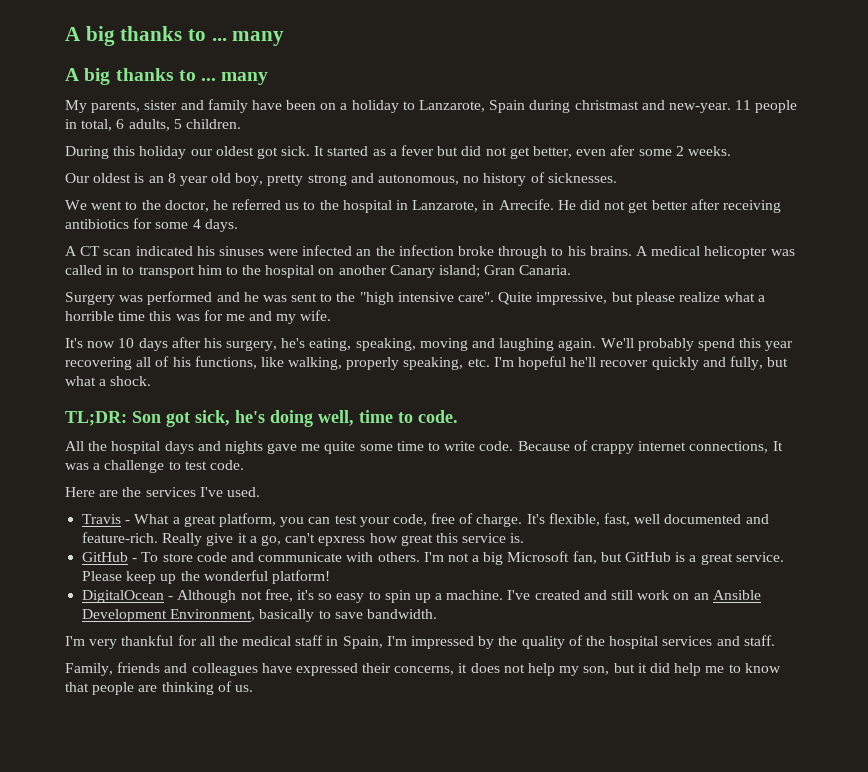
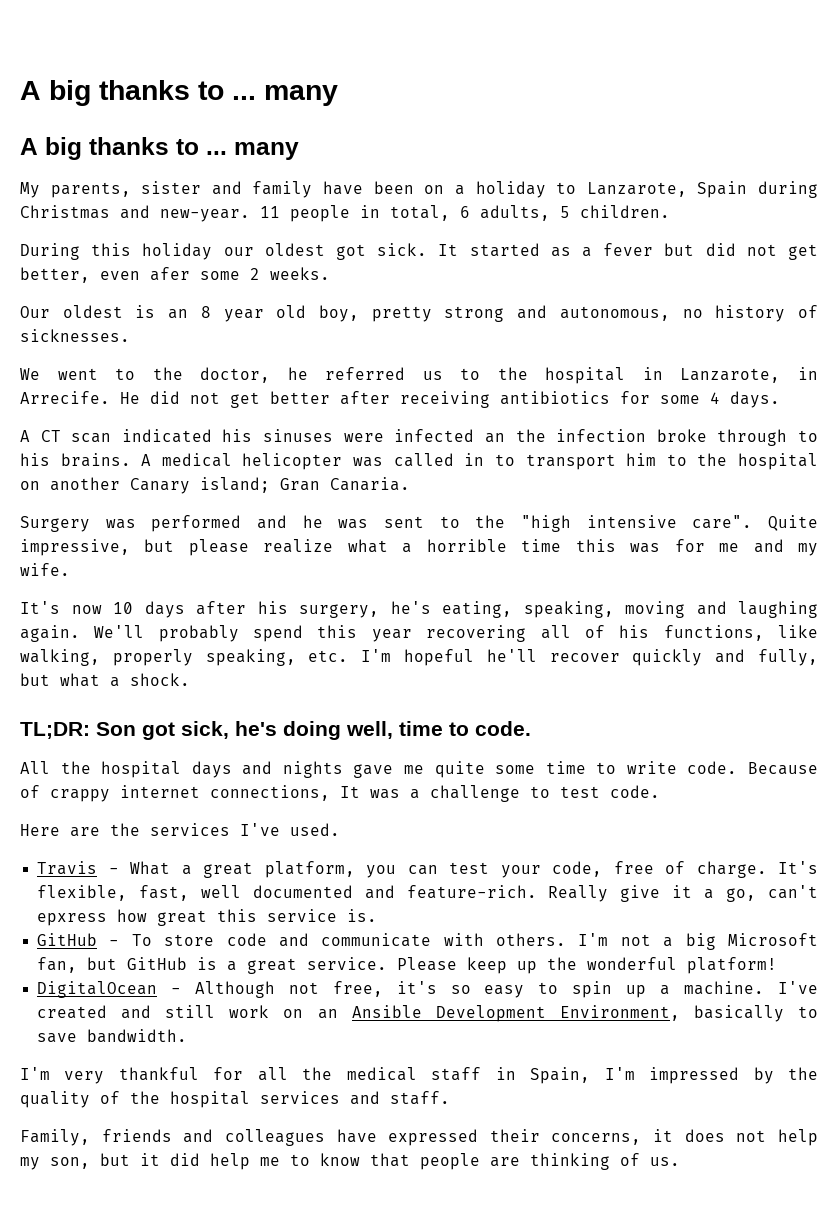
- My parents, sister and family have been on a holiday to Lanzarote, Spain during christmast and new-year.
+ My parents, sister and family have been on a holiday to Lanzarote, Spain during Christmas and new-year.

